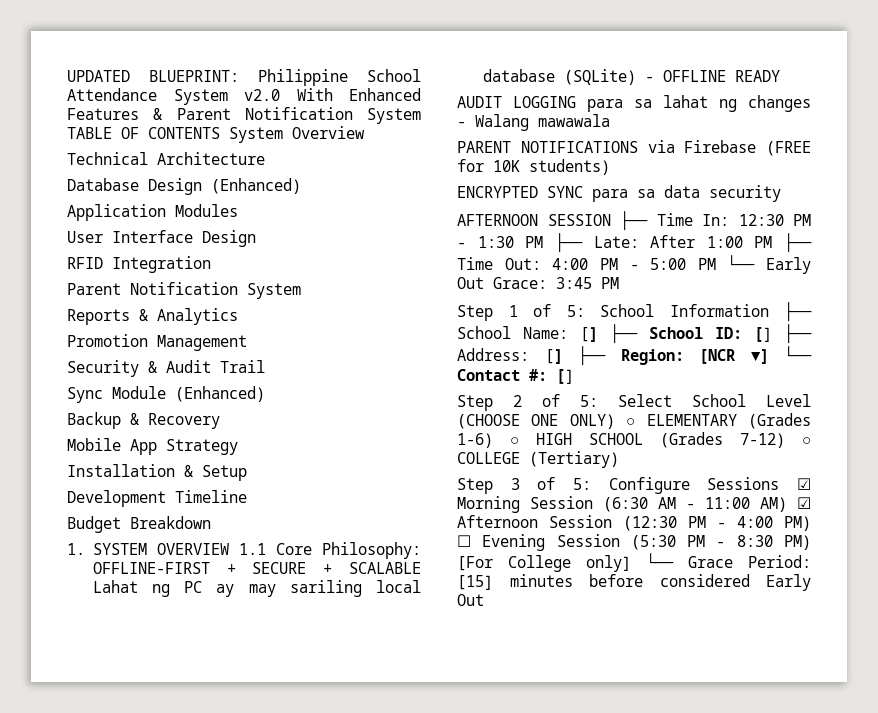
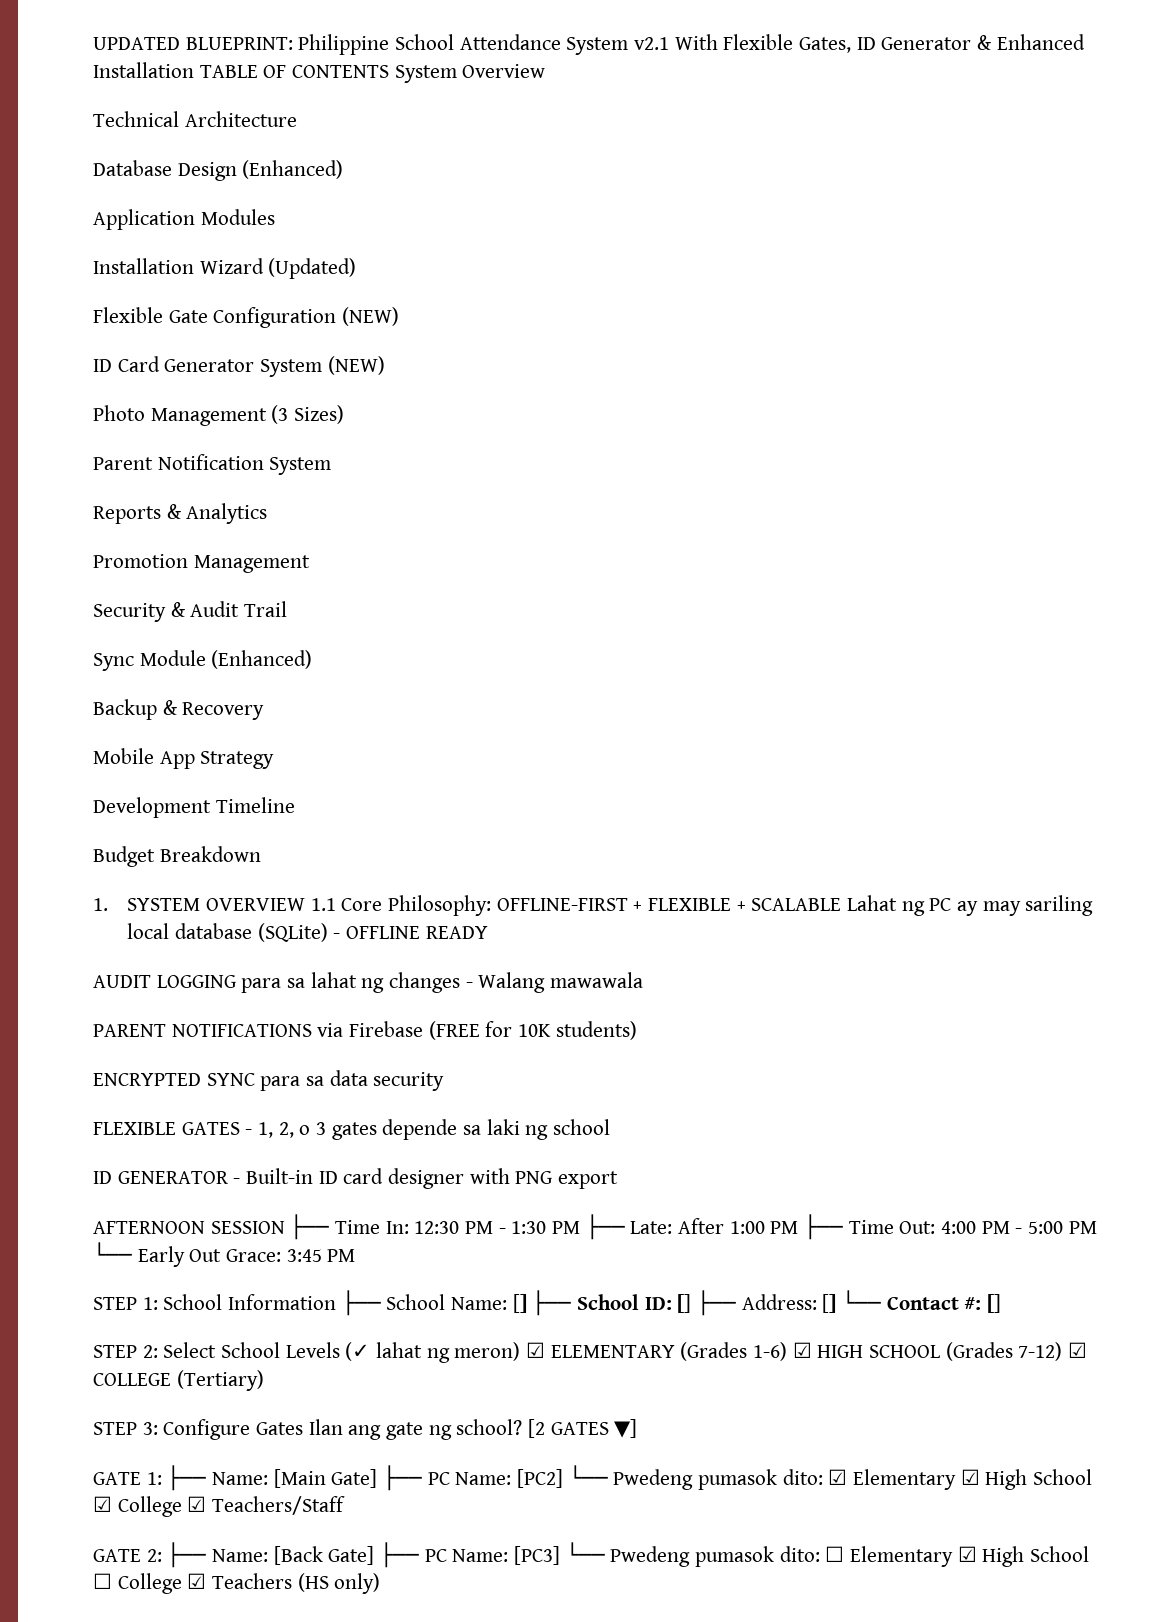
- UPDATED BLUEPRINT: Philippine School Attendance System v2.0 With Enhanced Features & Parent Notification System TABLE OF CONTENTS System Overview
+ UPDATED BLUEPRINT: Philippine School Attendance System v2.1 With Flexible Gates, ID Generator & Enhanced Installation TABLE OF CONTENTS System Overview
- User Interface Design
- RFID Integration
+ Installation Wizard (Updated)
+ Flexible Gate Configuration (NEW)
+ ID Card Generator System (NEW)
+ Photo Management (3 Sizes)
- Installation & Setup
- 1. SYSTEM OVERVIEW 1.1 Core Philosophy: OFFLINE-FIRST + SECURE + SCALABLE Lahat ng PC ay may sariling local database (SQLite) - OFFLINE READY
+ 1. SYSTEM OVERVIEW 1.1 Core Philosophy: OFFLINE-FIRST + FLEXIBLE + SCALABLE Lahat ng PC ay may sariling local database (SQLite) - OFFLINE READY
+ FLEXIBLE GATES - 1, 2, o 3 gates depende sa laki ng school
+ ID GENERATOR - Built-in ID card designer with PNG export
- Step 1 of 5: School Information ├── School Name: [] ├── School ID: [] ├── Address: [] ├── Region: [NCR ▼] └── Contact #: []
+ STEP 1: School Information ├── School Name: [] ├── School ID: [] ├── Address: [] └── Contact #: []
- Step 2 of 5: Select School Level (CHOOSE ONE ONLY) ○ ELEMENTARY (Grades 1-6) ○ HIGH SCHOOL (Grades 7-12) ○ COLLEGE (Tertiary)
+ STEP 2: Select School Levels (✓ lahat ng meron) ☑ ELEMENTARY (Grades 1-6) ☑ HIGH SCHOOL (Grades 7-12) ☑ COLLEGE (Tertiary)
- Step 3 of 5: Configure Sessions ☑ Morning Session (6:30 AM - 11:00 AM) ☑ Afternoon Session (12:30 PM - 4:00 PM) ☐ Evening Session (5:30 PM - 8:30 PM) [For College only] └── Grace Period: [15] minutes before considered Early Out
+ STEP 3: Configure Gates Ilan ang gate ng school? [2 GATES ▼]
+ GATE 1: ├── Name: [Main Gate] ├── PC Name: [PC2] └── Pwedeng pumasok dito: ☑ Elementary ☑ High School ☑ College ☑ Teachers/Staff
+ GATE 2: ├── Name: [Back Gate] ├── PC Name: [PC3] └── Pwedeng pumasok dito: ☐ Elementary ☑ High School ☐ College ☑ Teachers (HS only)

